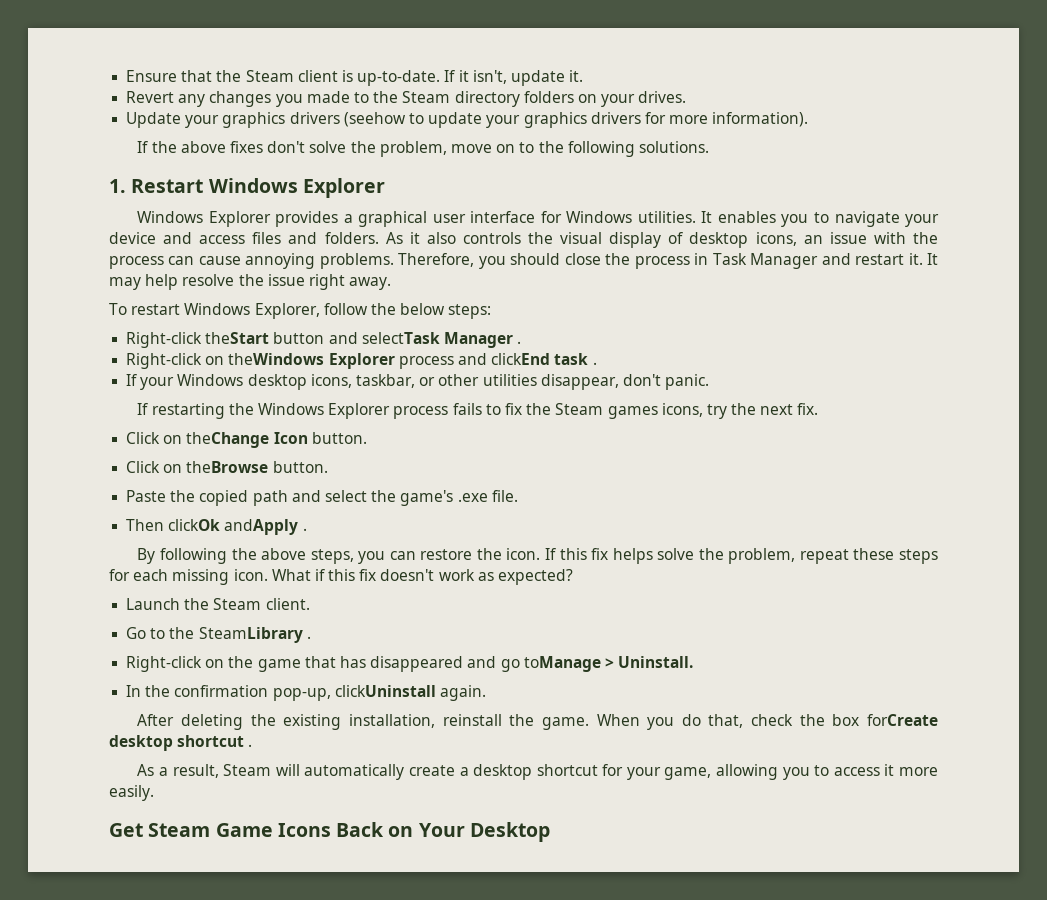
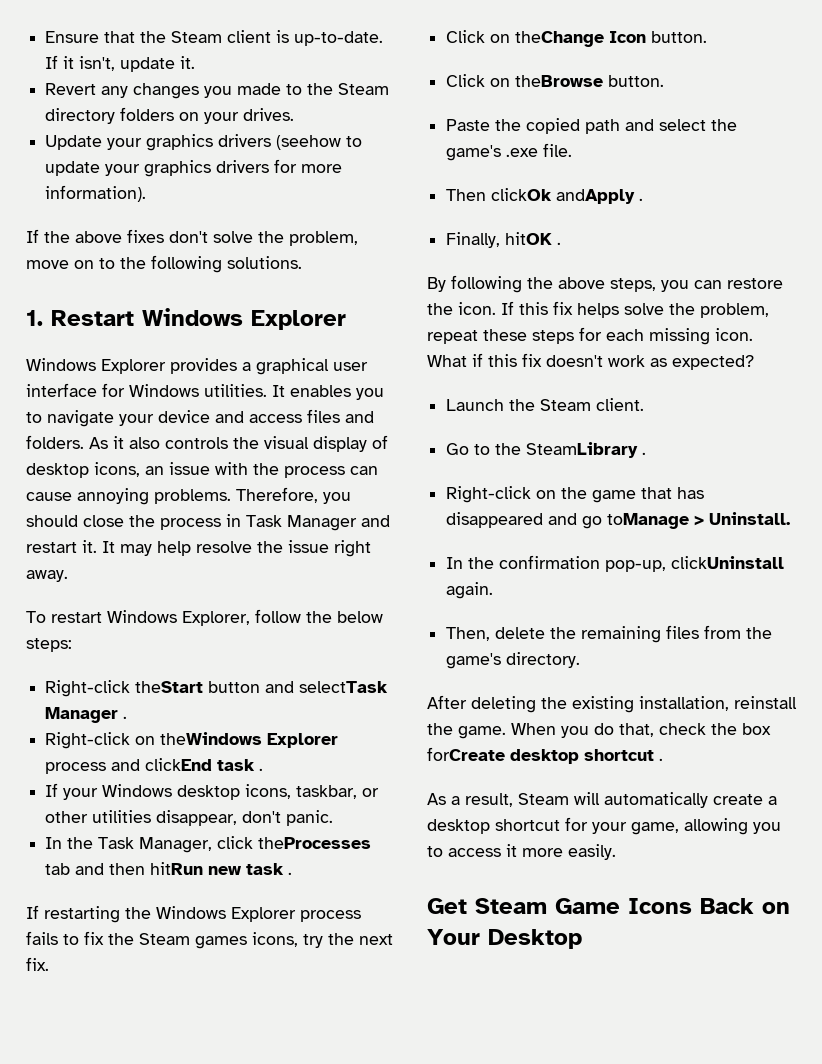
+ In the Task Manager, click theProcesses tab and then hitRun new task .
+ Finally, hitOK .
+ Then, delete the remaining files from the game's directory.

